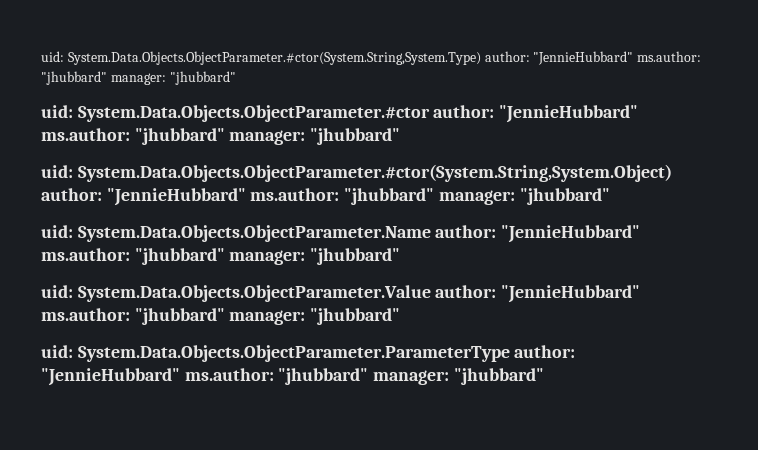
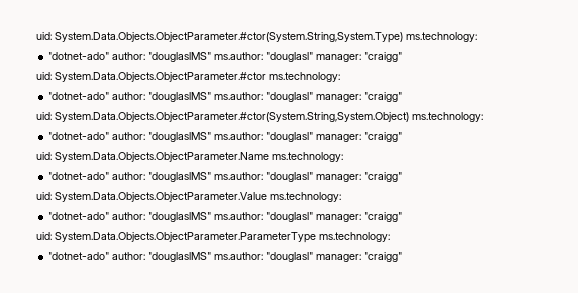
- uid: System.Data.Objects.ObjectParameter.#ctor(System.String,System.Type) author: "JennieHubbard" ms.author: "jhubbard" manager: "jhubbard"
- uid: System.Data.Objects.ObjectParameter.#ctor author: "JennieHubbard" ms.author: "jhubbard" manager: "jhubbard"
- uid: System.Data.Objects.ObjectParameter.#ctor(System.String,System.Object) author: "JennieHubbard" ms.author: "jhubbard" manager: "jhubbard"
- uid: System.Data.Objects.ObjectParameter.Name author: "JennieHubbard" ms.author: "jhubbard" manager: "jhubbard"
- uid: System.Data.Objects.ObjectParameter.Value author: "JennieHubbard" ms.author: "jhubbard" manager: "jhubbard"
- uid: System.Data.Objects.ObjectParameter.ParameterType author: "JennieHubbard" ms.author: "jhubbard" manager: "jhubbard"
+ uid: System.Data.Objects.ObjectParameter.#ctor(System.String,System.Type) ms.technology:
+ "dotnet-ado" author: "douglaslMS" ms.author: "douglasl" manager: "craigg"
+ uid: System.Data.Objects.ObjectParameter.#ctor ms.technology:
+ "dotnet-ado" author: "douglaslMS" ms.author: "douglasl" manager: "craigg"
+ uid: System.Data.Objects.ObjectParameter.#ctor(System.String,System.Object) ms.technology:
+ "dotnet-ado" author: "douglaslMS" ms.author: "douglasl" manager: "craigg"
+ uid: System.Data.Objects.ObjectParameter.Name ms.technology:
+ "dotnet-ado" author: "douglaslMS" ms.author: "douglasl" manager: "craigg"
+ uid: System.Data.Objects.ObjectParameter.Value ms.technology:
+ "dotnet-ado" author: "douglaslMS" ms.author: "douglasl" manager: "craigg"
+ uid: System.Data.Objects.ObjectParameter.ParameterType ms.technology:
+ "dotnet-ado" author: "douglaslMS" ms.author: "douglasl" manager: "craigg"

